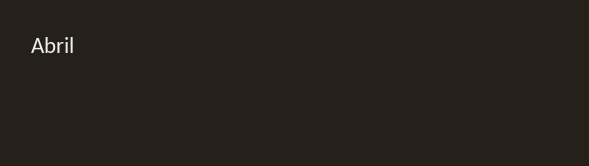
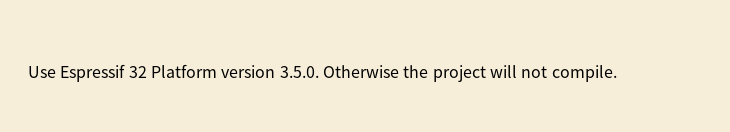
- Abril
+ Use Espressif 32 Platform version 3.5.0. Otherwise the project will not compile.

